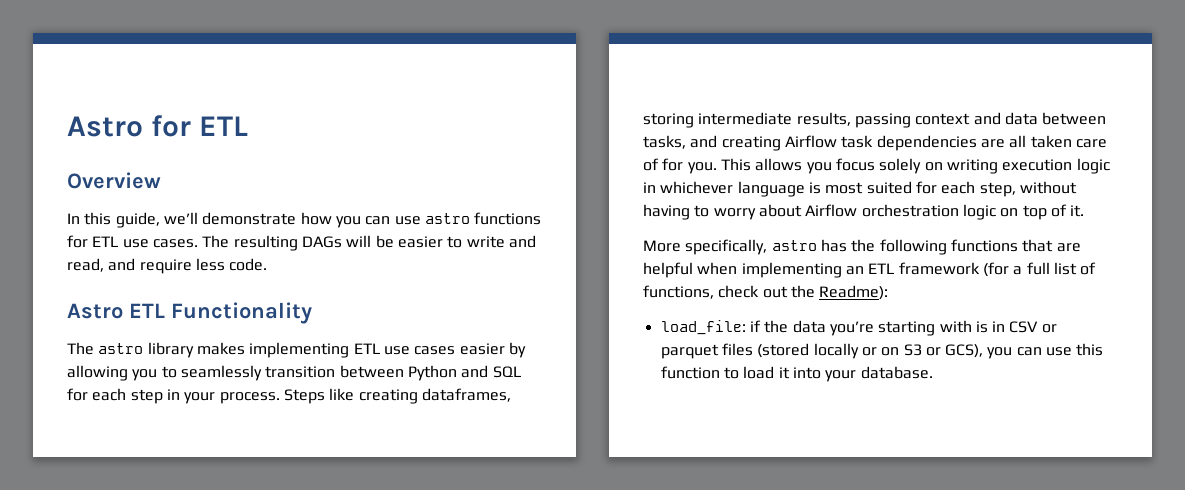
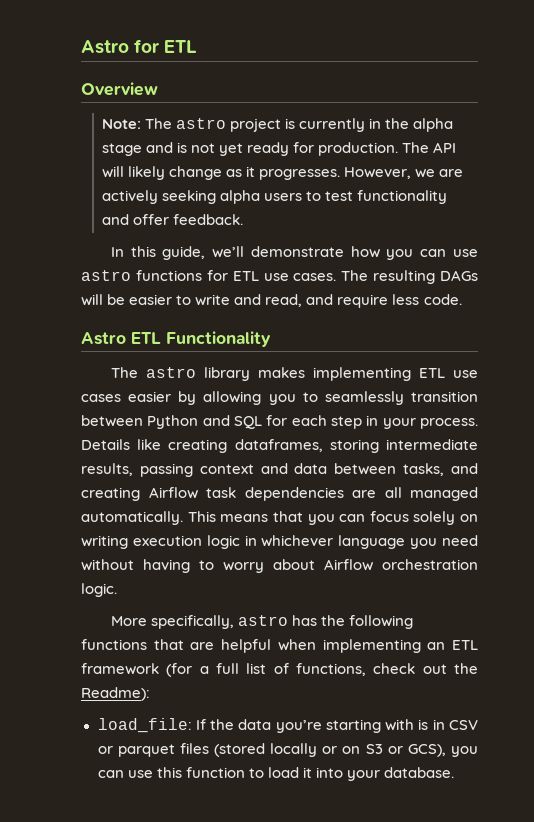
+ Note: The astro project is currently in the alpha stage and is not yet ready for production. The API will likely change as it progresses. However, we are actively seeking alpha users to test functionality and offer feedback.
- Steps like creating dataframes, storing intermediate results, passing context and data between tasks, and creating Airflow task dependencies are all taken care of for you. This allows you focus solely on writing execution logic in whichever language is most suited for each step, without having to worry about Airflow orchestration logic on top of it.
+ Details like creating dataframes, storing intermediate results, passing context and data between tasks, and creating Airflow task dependencies are all managed automatically. This means that you can focus solely on writing execution logic in whichever language you need without having to worry about Airflow orchestration logic.
- load_file: if the data you’re starting with is in CSV or parquet files (stored locally or on S3 or GCS), you can use this function to load it into your database.
+ load_file: If the data you’re starting with is in CSV or parquet files (stored locally or on S3 or GCS), you can use this function to load it into your database.

